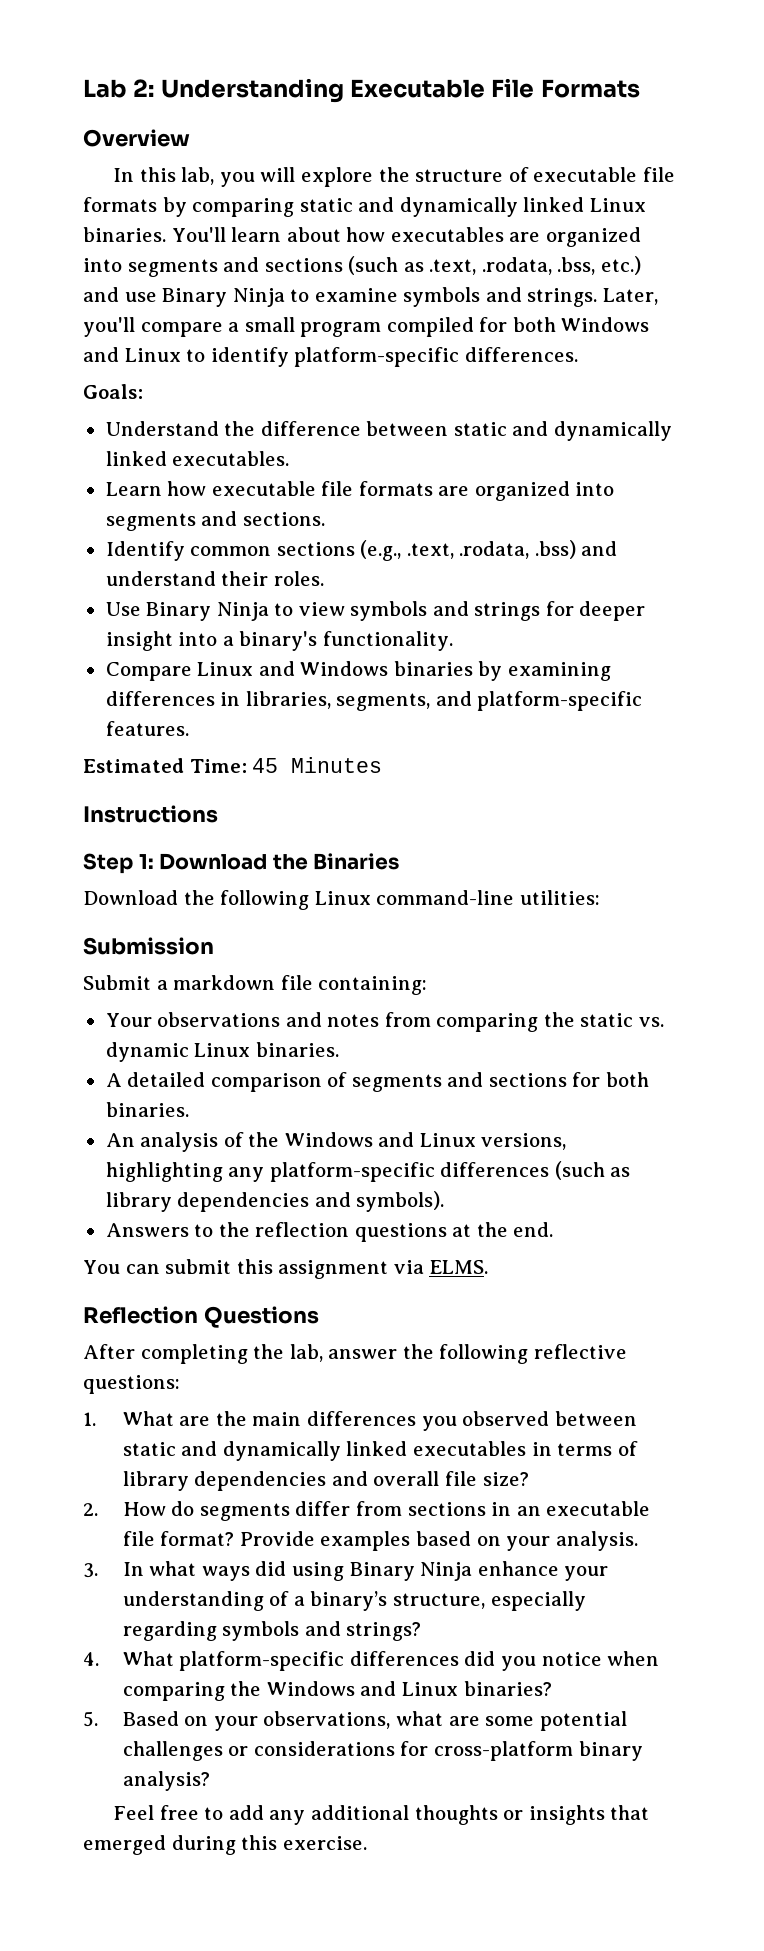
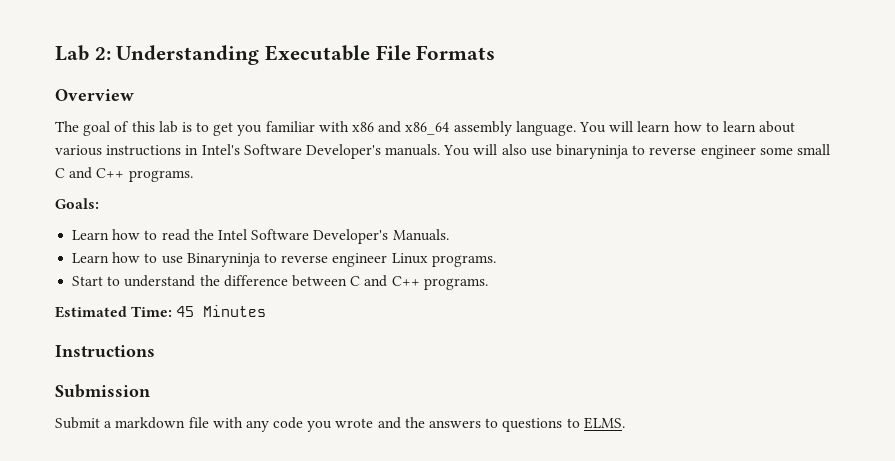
- In this lab, you will explore the structure of executable file formats by comparing static and dynamically linked Linux binaries. You'll learn about how executables are organized into segments and sections (such as .text, .rodata, .bss, etc.) and use Binary Ninja to examine symbols and strings. Later, you'll compare a small program compiled for both Windows and Linux to identify platform-specific differences.
+ The goal of this lab is to get you familiar with x86 and x86_64 assembly language. You will learn how to learn about various instructions in Intel's Software Developer's manuals. You will also use binaryninja to reverse engineer some small C and C++ programs.
  Goals:
- Understand the difference between static and dynamically linked executables.
- Learn how executable file formats are organized into segments and sections.
- Identify common sections (e.g., .text, .rodata, .bss) and understand their roles.
- Use Binary Ninja to view symbols and strings for deeper insight into a binary's functionality.
- Compare Linux and Windows binaries by examining differences in libraries, segments, and platform-specific features.
+ Learn how to read the Intel Software Developer's Manuals.
+ Learn how to use Binaryninja to reverse engineer Linux programs.
+ Start to understand the difference between C and C++ programs.
- Step 1: Download the Binaries
- Download the following Linux command-line utilities:
- Submit a markdown file containing:
- Your observations and notes from comparing the static vs. dynamic Linux binaries.
- A detailed comparison of segments and sections for both binaries.
- An analysis of the Windows and Linux versions, highlighting any platform-specific differences (such as library dependencies and symbols).
- Answers to the reflection questions at the end.
- You can submit this assignment via ELMS.
- Reflection Questions
- After completing the lab, answer the following reflective questions:
- 1. What are the main differences you observed between static and dynamically linked executables in terms of library dependencies and overall file size?
- 2. How do segments differ from sections in an executable file format? Provide examples based on your analysis.
- 3. In what ways did using Binary Ninja enhance your understanding of a binary’s structure, especially regarding symbols and strings?
- 4. What platform-specific differences did you notice when comparing the Windows and Linux binaries?
- 5. Based on your observations, what are some potential challenges or considerations for cross-platform binary analysis?
- Feel free to add any additional thoughts or insights that emerged during this exercise.
+ Submit a markdown file with any code you wrote and the answers to questions to ELMS.

